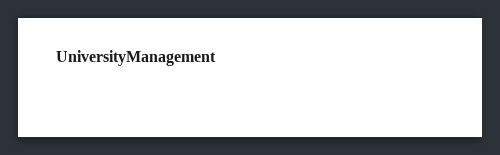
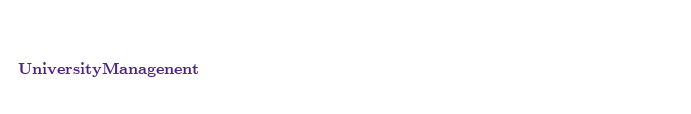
- UniversityManagement
+ UniversityManagenent

